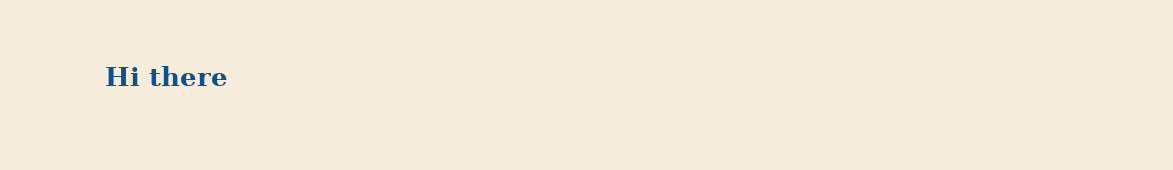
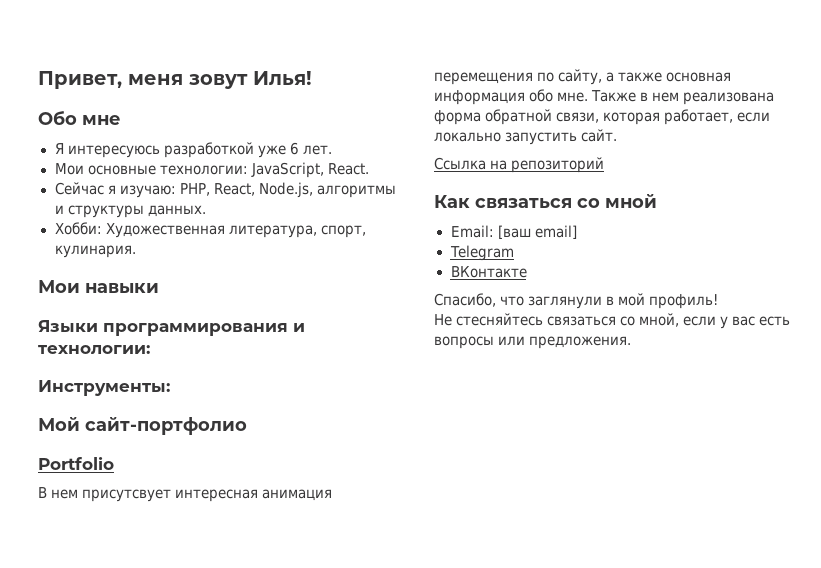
- Hi there
+ Привет, меня зовут Илья!
+ Обо мне
+ Я интересуюсь разработкой уже 6 лет.
+ Мои основные технологии: JavaScript, React.
+ Сейчас я изучаю: PHP, React, Node.js, алгоритмы и структуры данных.
+ Хобби: Художественная литература, спорт, кулинария.
+ Мои навыки
+ Языки программирования и технологии:
+ Инструменты:
+ Мой сайт-портфолио
+ Portfolio
+ В нем присутсвует интересная анимация перемещения по сайту, а также основная информация обо мне. Также в нем реализована форма обратной связи, которая работает, если локально запустить сайт.
+ Ссылка на репозиторий
+ Как связаться со мной
+ Email: [ваш email]
+ Telegram
+ ВКонтакте
+ Спасибо, что заглянули в мой профиль!
+ Не стесняйтесь связаться со мной, если у вас есть вопросы или предложения.

